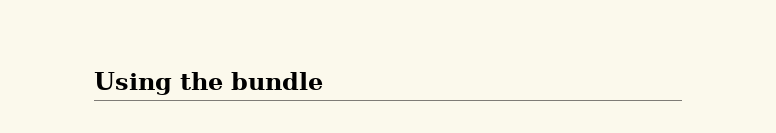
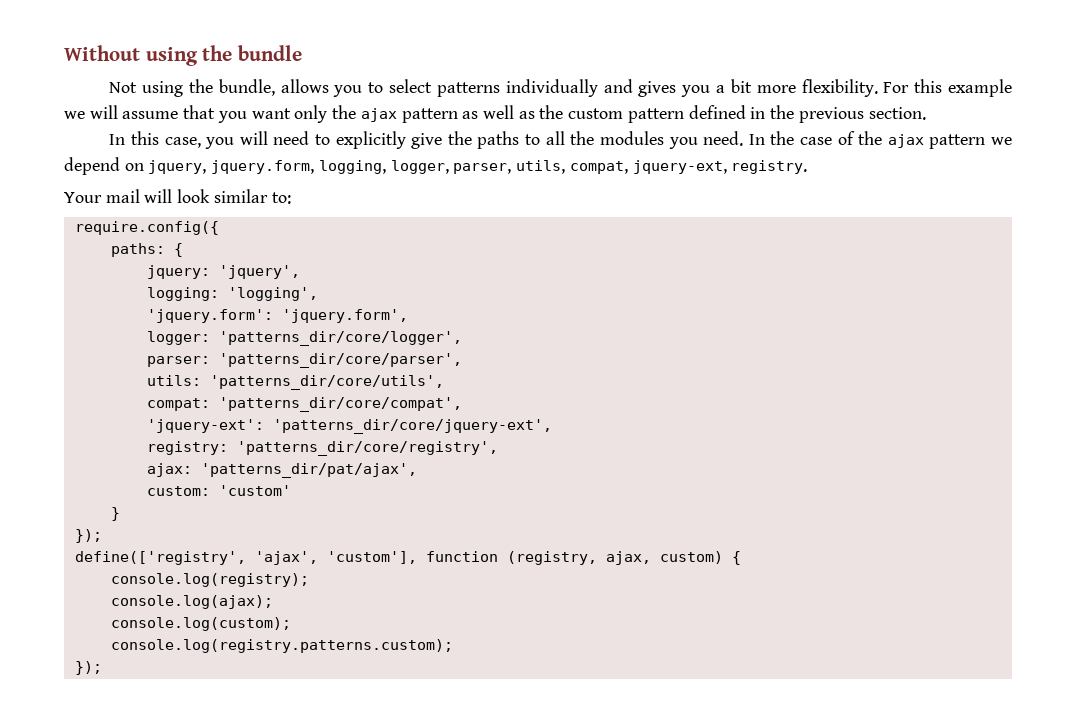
- Using the bundle
+ Without using the bundle
+ Not using the bundle, allows you to select patterns individually and gives you a bit more flexibility. For this example we will assume that you want only the ajax pattern as well as the custom pattern defined in the previous section.
+ In this case, you will need to explicitly give the paths to all the modules you need. In the case of the ajax pattern we depend on jquery, jquery.form, logging, logger, parser, utils, compat, jquery-ext, registry.
+ Your mail will look similar to:
+ require.config({
+ paths: {
+ jquery: 'jquery',
+ logging: 'logging',
+ 'jquery.form': 'jquery.form',
+ logger: 'patterns_dir/core/logger',
+ parser: 'patterns_dir/core/parser',
+ utils: 'patterns_dir/core/utils',
+ compat: 'patterns_dir/core/compat',
+ 'jquery-ext': 'patterns_dir/core/jquery-ext',
+ registry: 'patterns_dir/core/registry',
+ ajax: 'patterns_dir/pat/ajax',
+ custom: 'custom'
+ }
+ });
+ define(['registry', 'ajax', 'custom'], function (registry, ajax, custom) {
+ console.log(registry);
+ console.log(ajax);
+ console.log(custom);
+ console.log(registry.patterns.custom);
+ });

